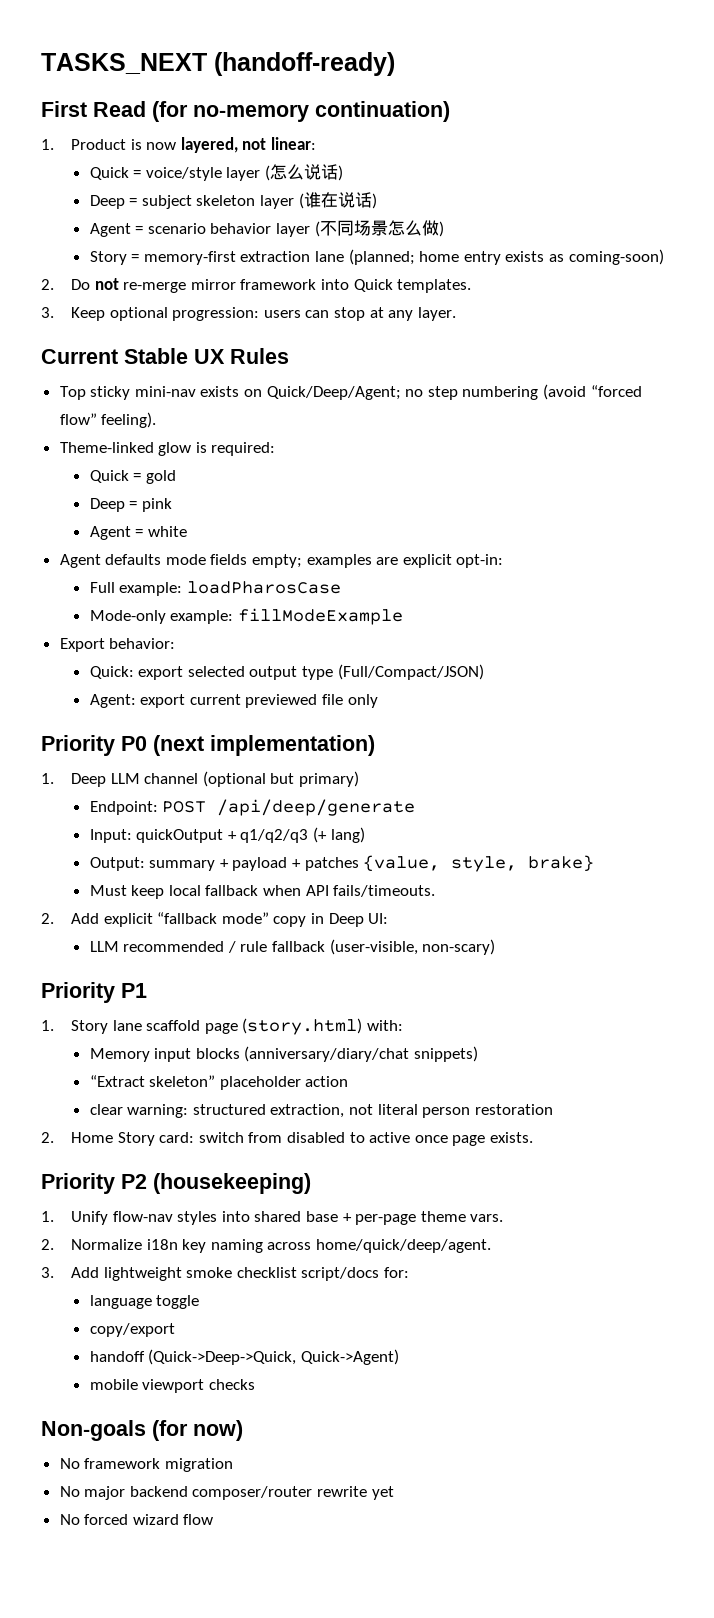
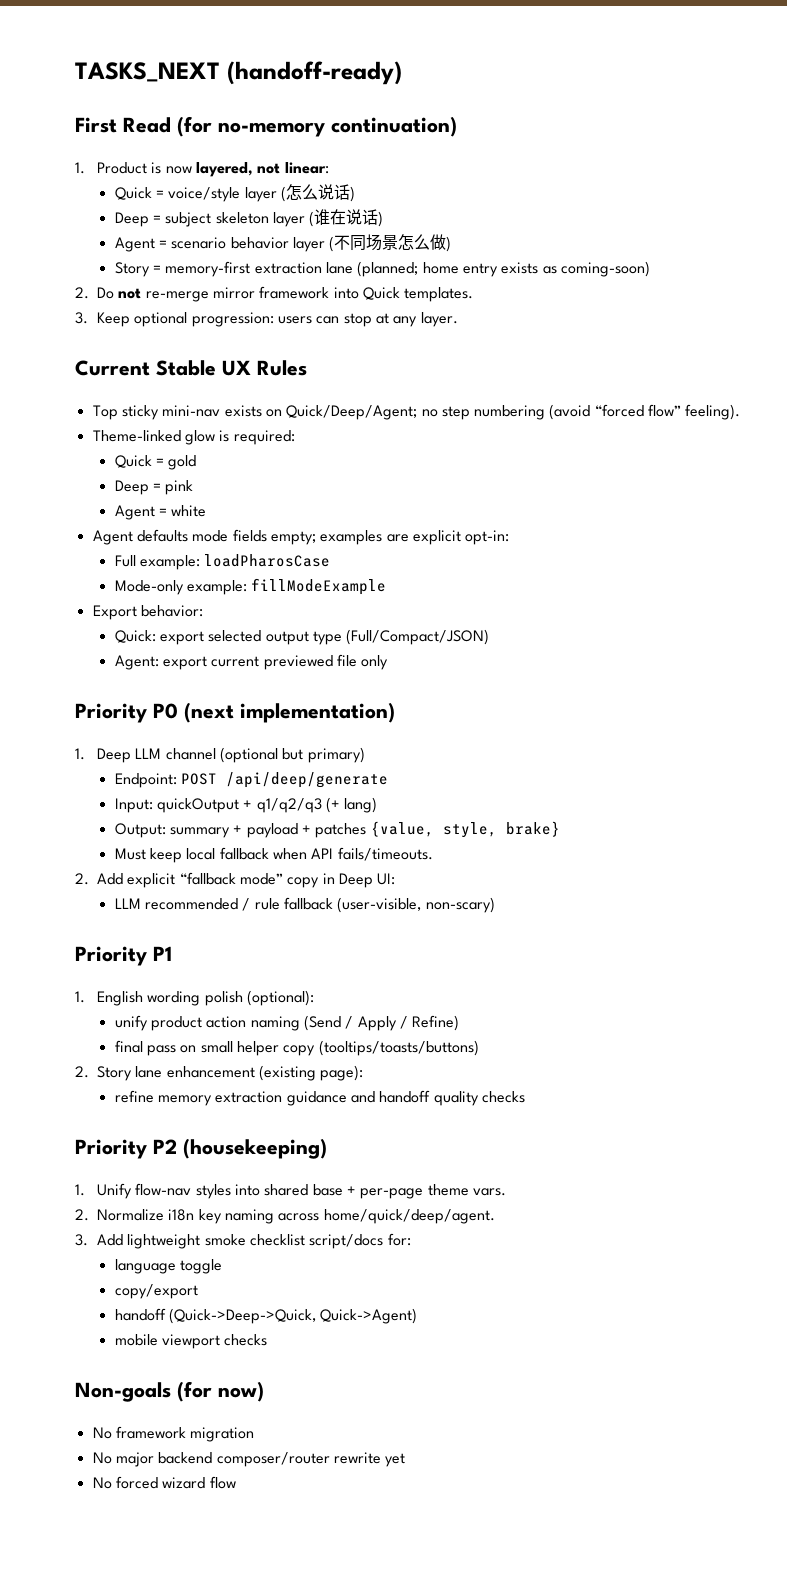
- 1. Story lane scaffold page (story.html) with:
- Memory input blocks (anniversary/diary/chat snippets)
- “Extract skeleton” placeholder action
- clear warning: structured extraction, not literal person restoration
- 2. Home Story card: switch from disabled to active once page exists.
+ 1. English wording polish (optional):
+ unify product action naming (Send / Apply / Refine)
+ final pass on small helper copy (tooltips/toasts/buttons)
+ 2. Story lane enhancement (existing page):
+ refine memory extraction guidance and handoff quality checks

